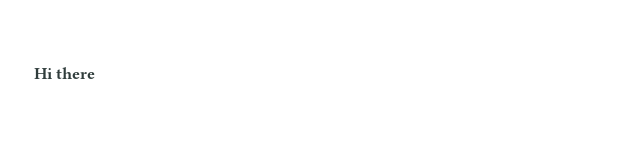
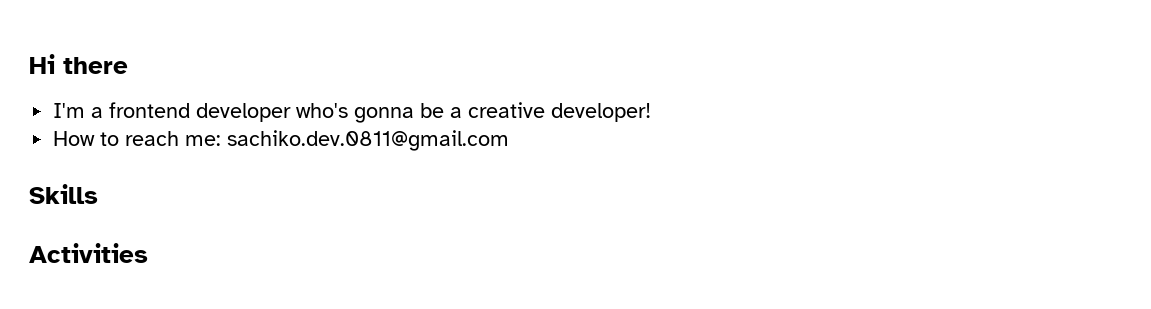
+ I'm a frontend developer who's gonna be a creative developer!
+ How to reach me: sachiko.dev.0811@gmail.com
+ Skills
+ Activities

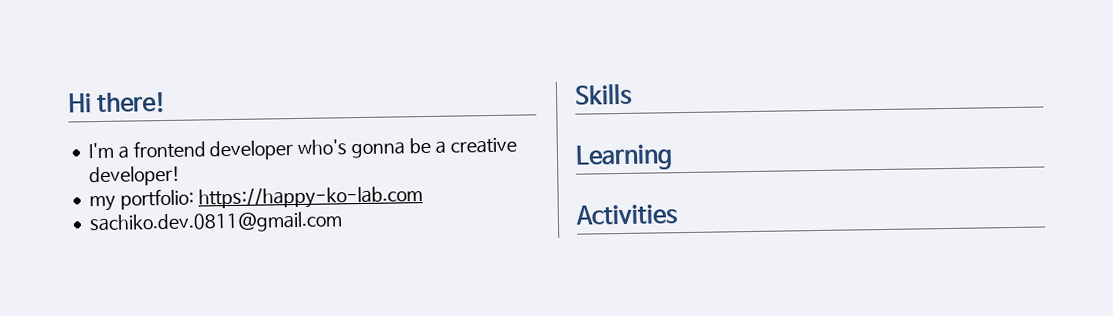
- Hi there
+ Hi there!
- How to reach me: sachiko.dev.0811@gmail.com
+ my portfolio: https://happy-ko-lab.com
+ sachiko.dev.0811@gmail.com
+ Learning

